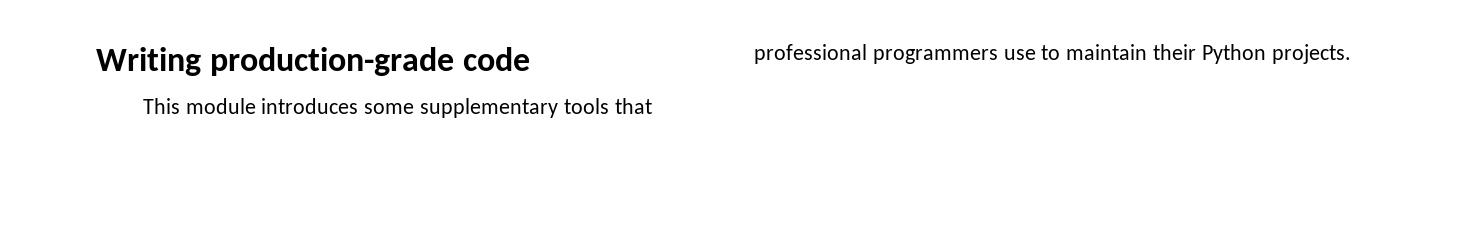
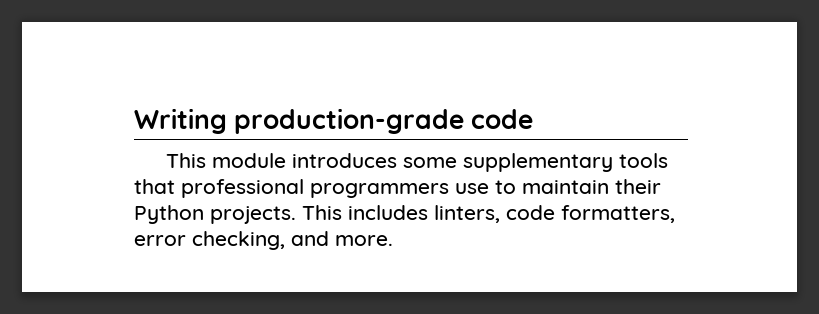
+ This includes linters, code formatters, error checking, and more.

